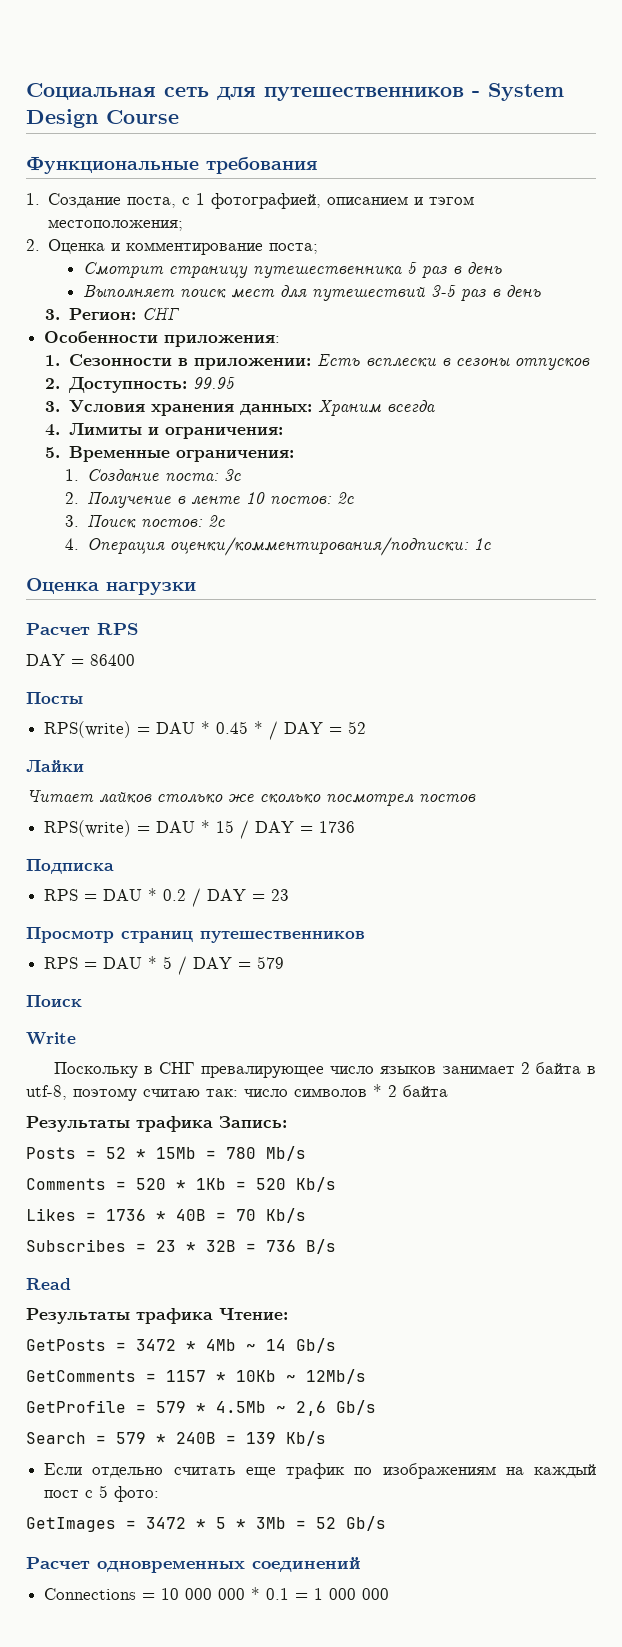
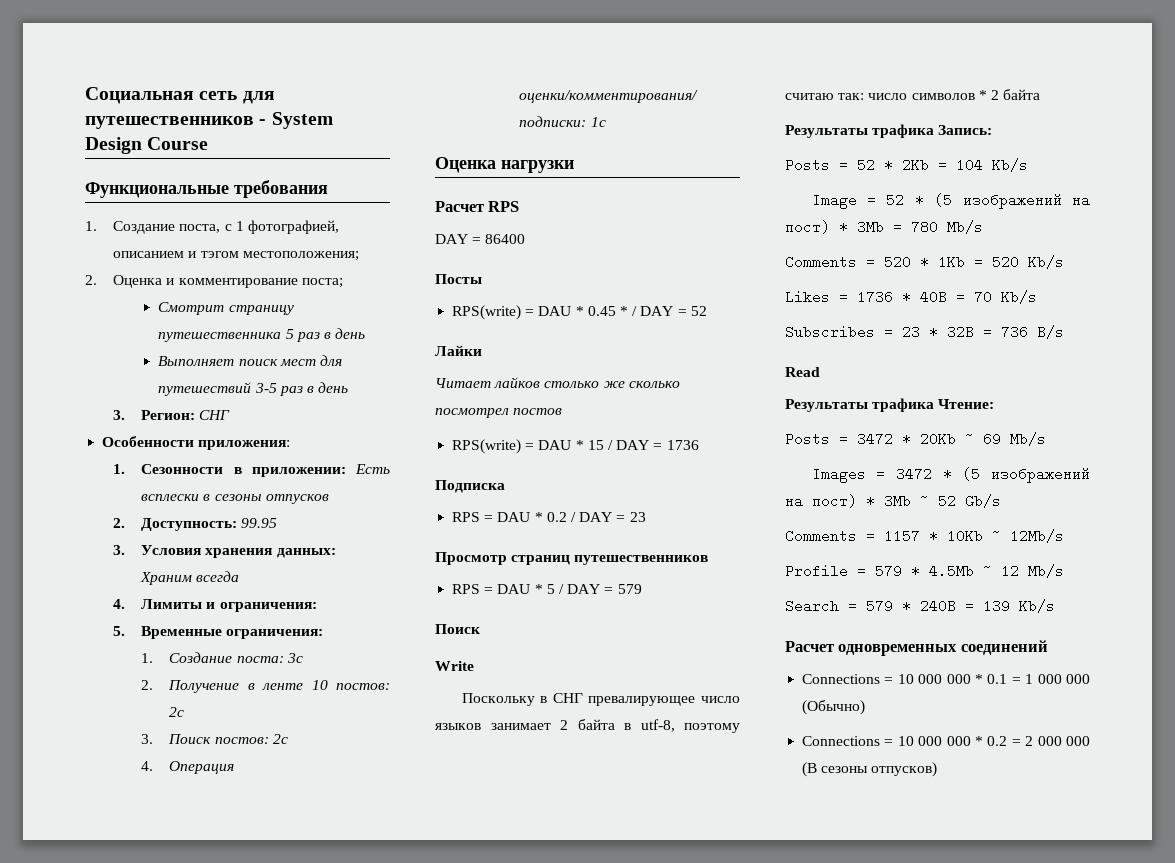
- Posts = 52 * 15Mb = 780 Mb/s
+ Posts = 52 * 2Kb = 104 Kb/s
+ Image = 52 * (5 изображений на пост) * 3Mb = 780 Mb/s
- GetPosts = 3472 * 4Mb ~ 14 Gb/s
- GetComments = 1157 * 10Kb ~ 12Mb/s
+ Posts = 3472 * 20Kb ~ 69 Mb/s
+ Images = 3472 * (5 изображений на пост) * 3Mb ~ 52 Gb/s
+ Comments = 1157 * 10Kb ~ 12Mb/s
- GetProfile = 579 * 4.5Mb ~ 2,6 Gb/s
+ Profile = 579 * 4.5Mb ~ 12 Mb/s
- Если отдельно считать еще трафик по изображениям на каждый пост с 5 фото:
- GetImages = 3472 * 5 * 3Mb = 52 Gb/s
- Connections = 10 000 000 * 0.1 = 1 000 000
+ Connections = 10 000 000 * 0.1 = 1 000 000 (Обычно)
+ Connections = 10 000 000 * 0.2 = 2 000 000 (В сезоны отпусков)

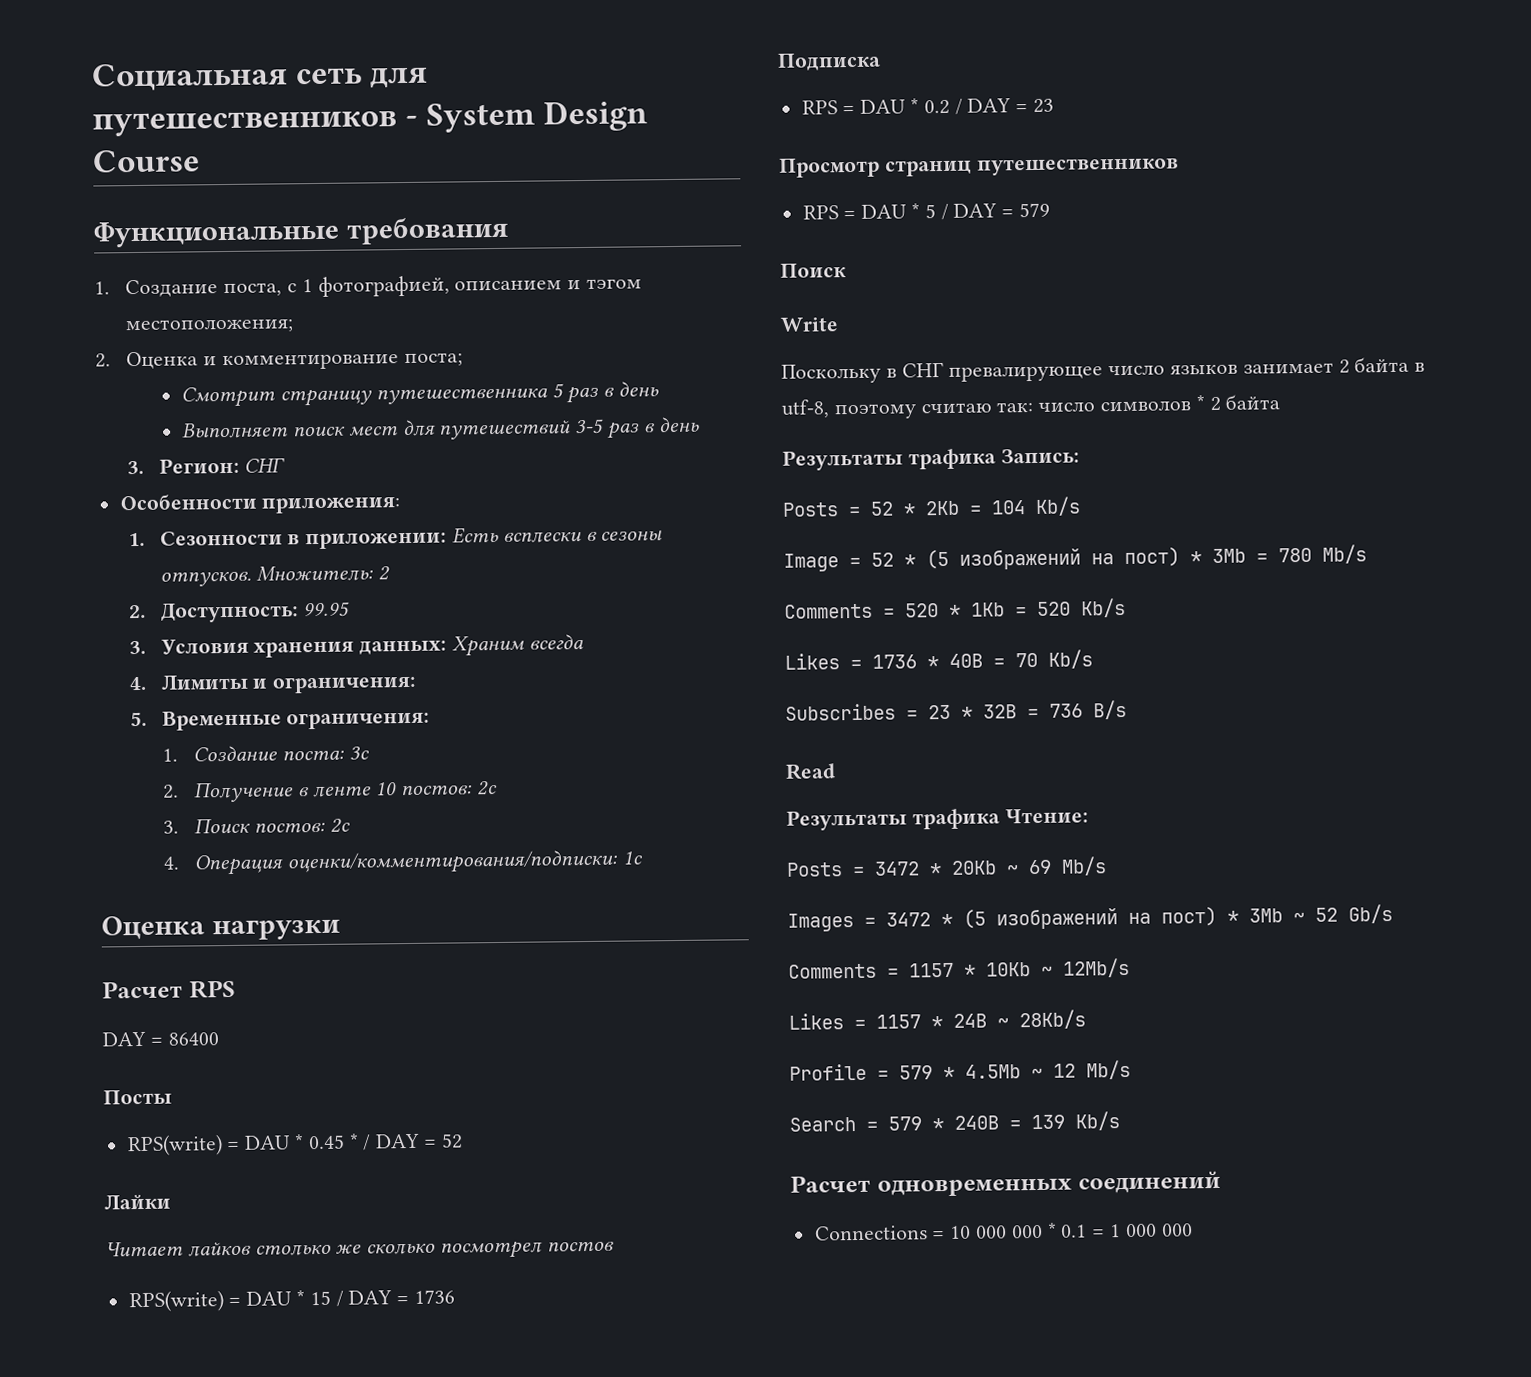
- 1. Сезонности в приложении: Есть всплески в сезоны отпусков
+ 1. Сезонности в приложении: Есть всплески в сезоны отпусков. Множитель: 2
+ Likes = 1157 * 24B ~ 28Kb/s
- Connections = 10 000 000 * 0.1 = 1 000 000 (Обычно)
- Connections = 10 000 000 * 0.2 = 2 000 000 (В сезоны отпусков)
+ Connections = 10 000 000 * 0.1 = 1 000 000

